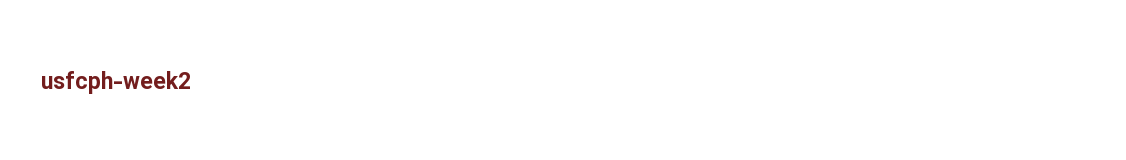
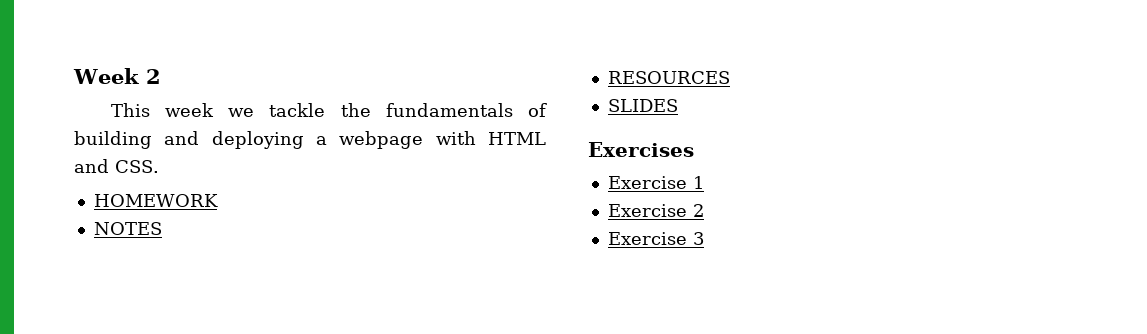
- usfcph-week2
+ Week 2
+ This week we tackle the fundamentals of building and deploying a webpage with HTML and CSS.
+ HOMEWORK
+ NOTES
+ RESOURCES
+ SLIDES
+ Exercises
+ Exercise 1
+ Exercise 2
+ Exercise 3

